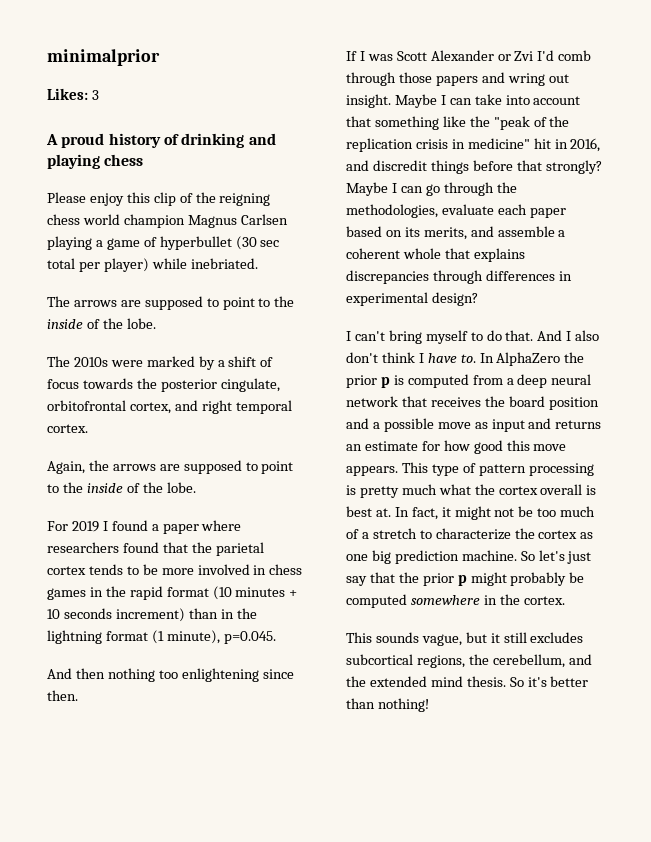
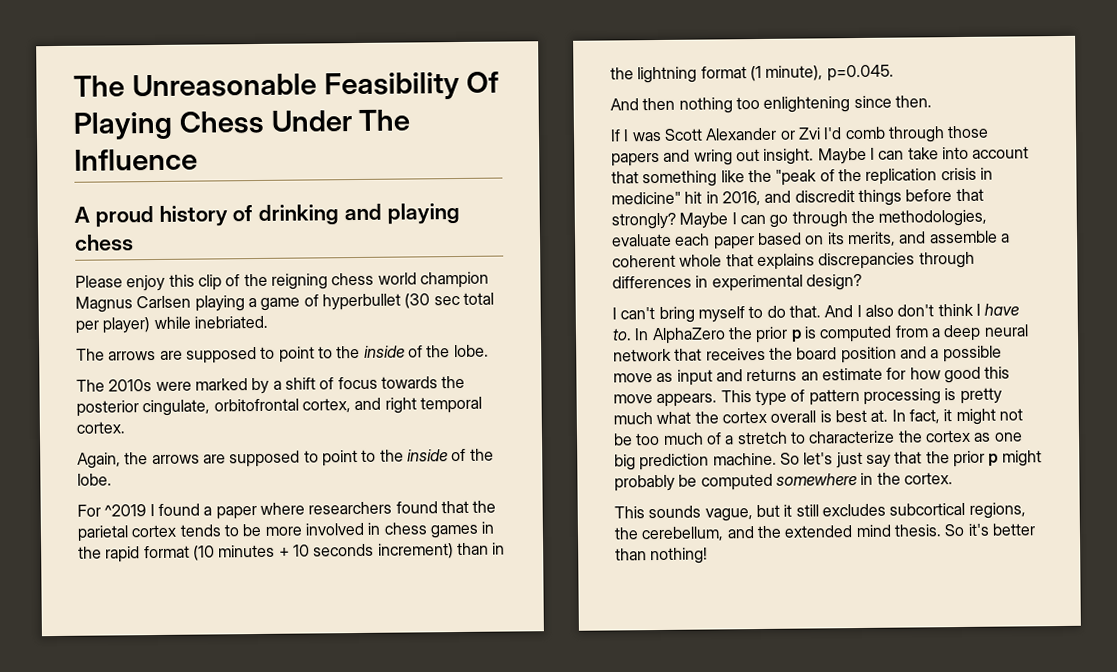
- minimalprior
- Likes: 3
+ The Unreasonable Feasibility Of Playing Chess Under The Influence
- For 2019 I found a paper where researchers found that the parietal cortex tends to be more involved in chess games in the rapid format (10 minutes + 10 seconds increment) than in the lightning format (1 minute), p=0.045.
+ For ^2019 I found a paper where researchers found that the parietal cortex tends to be more involved in chess games in the rapid format (10 minutes + 10 seconds increment) than in the lightning format (1 minute), p=0.045.

